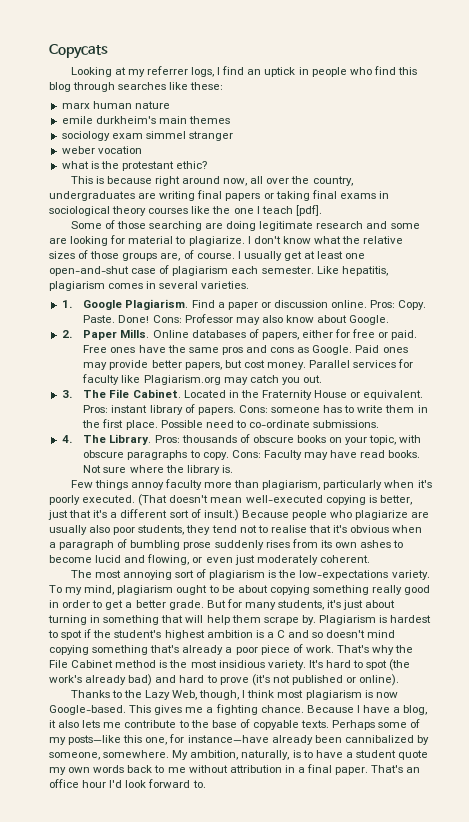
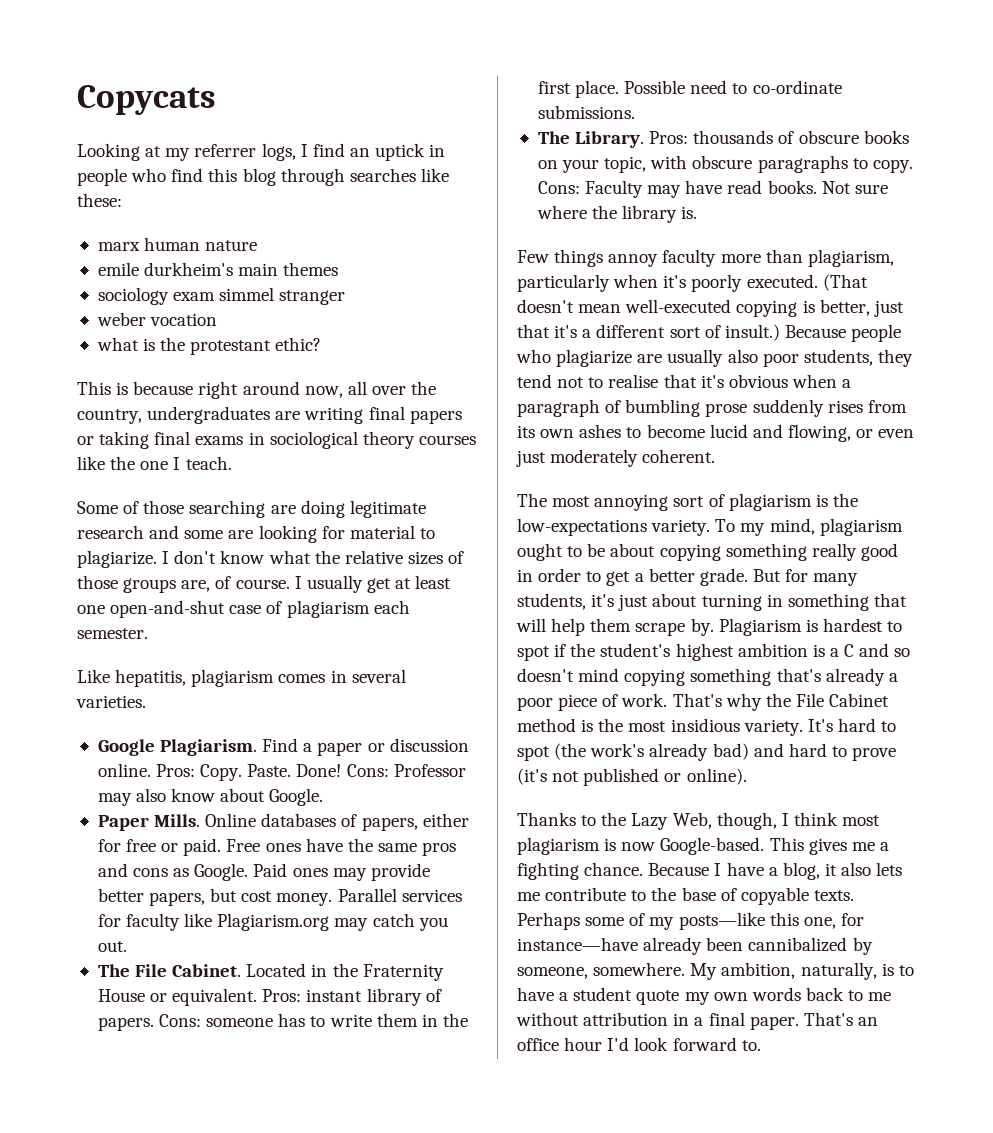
- This is because right around now, all over the country, undergraduates are writing final papers or taking final exams in sociological theory courses like the one I teach [pdf].
+ This is because right around now, all over the country, undergraduates are writing final papers or taking final exams in sociological theory courses like the one I teach.
- I usually get at least one open-and-shut case of plagiarism each semester. Like hepatitis, plagiarism comes in several varieties.
+ I usually get at least one open-and-shut case of plagiarism each semester.
+ Like hepatitis, plagiarism comes in several varieties.
- 1. Google Plagiarism.
+ Google Plagiarism.
- 2. Paper Mills.
+ Paper Mills.
- 3. The File Cabinet.
+ The File Cabinet.
- 4. The Library.
+ The Library.

